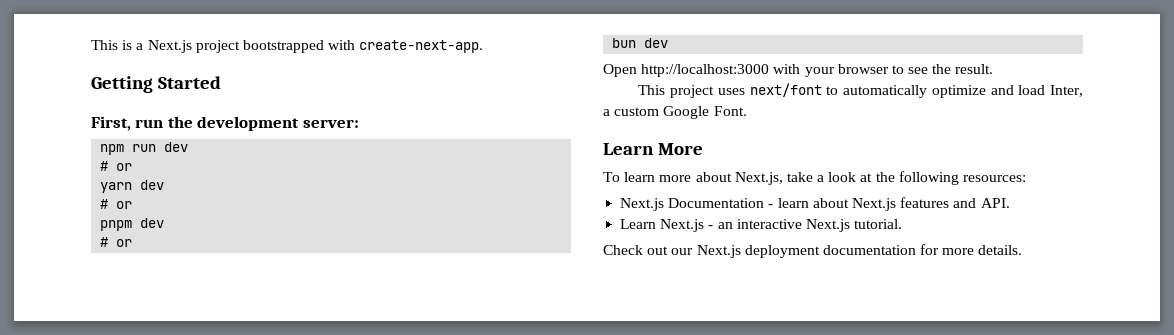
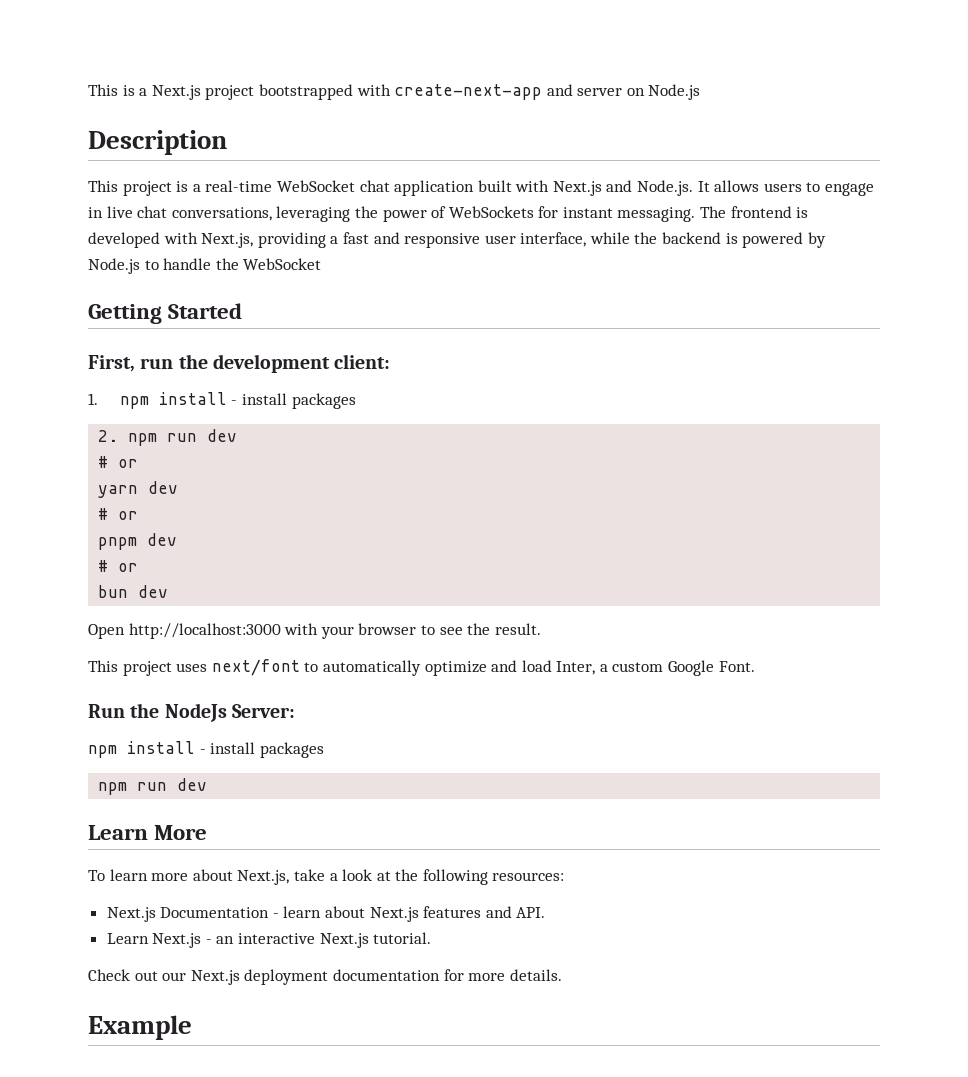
- This is a Next.js project bootstrapped with create-next-app.
+ This is a Next.js project bootstrapped with create-next-app and server on Node.js
+ Description
+ This project is a real-time WebSocket chat application built with Next.js and Node.js. It allows users to engage in live chat conversations, leveraging the power of WebSockets for instant messaging. The frontend is developed with Next.js, providing a fast and responsive user interface, while the backend is powered by Node.js to handle the WebSocket
- First, run the development server:
- npm run dev
+ First, run the development client:
+ 1. npm install - install packages
+ 2. npm run dev
+ Run the NodeJs Server:
+ npm install - install packages
+ npm run dev
+ Example

